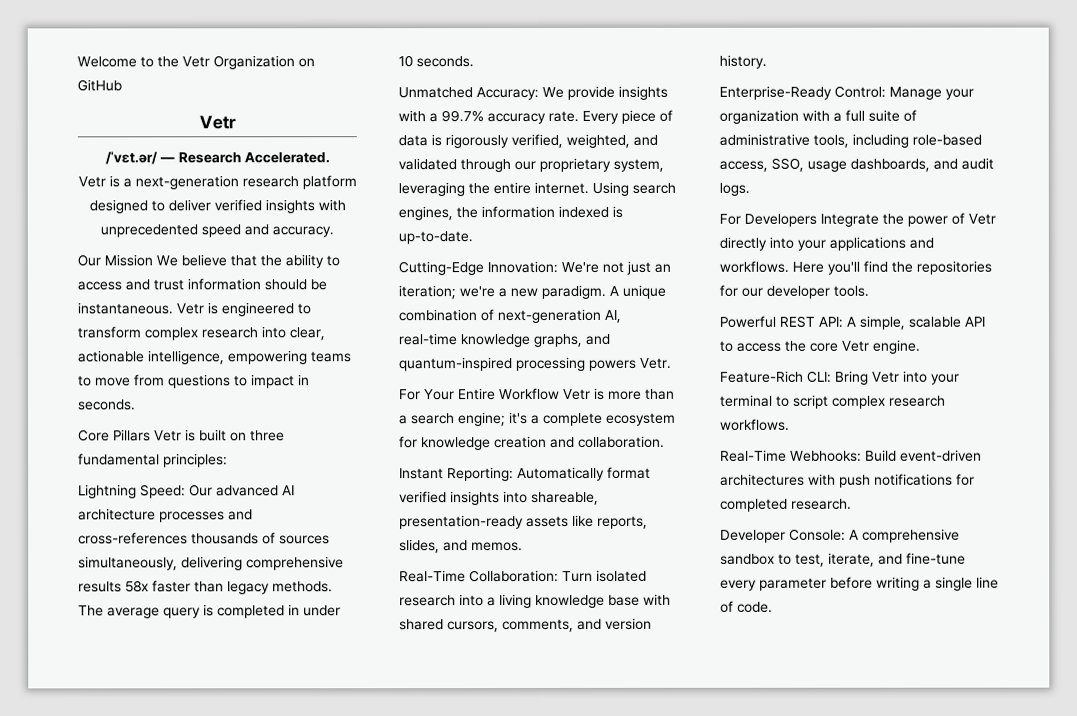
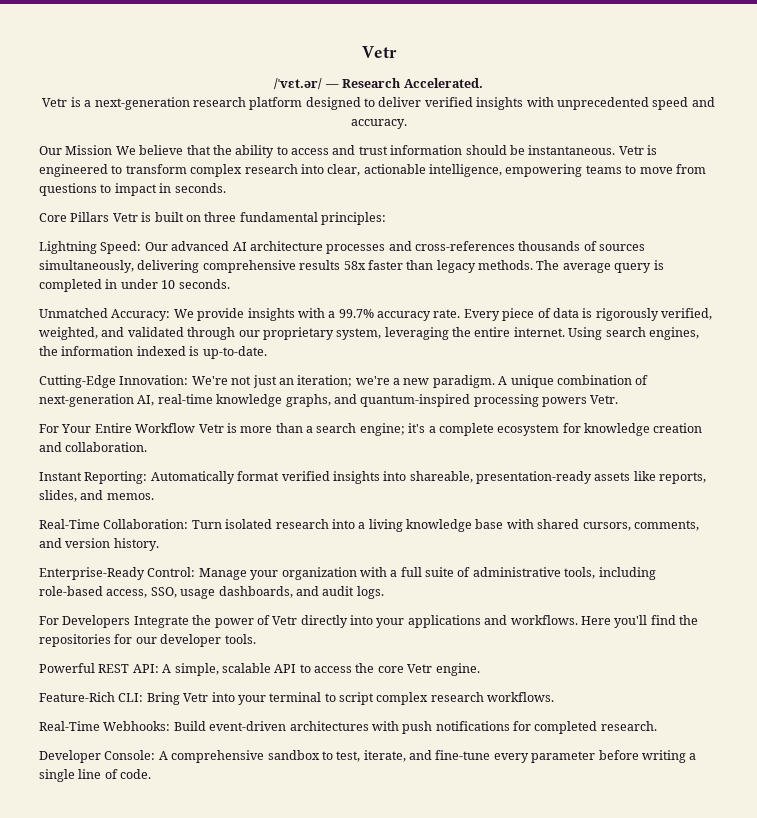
- Welcome to the Vetr Organization on GitHub

